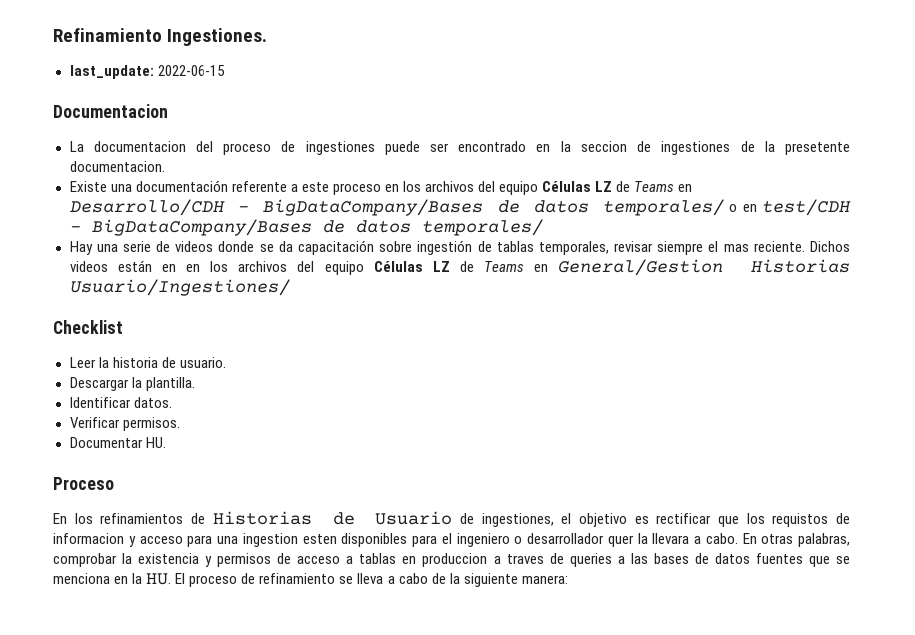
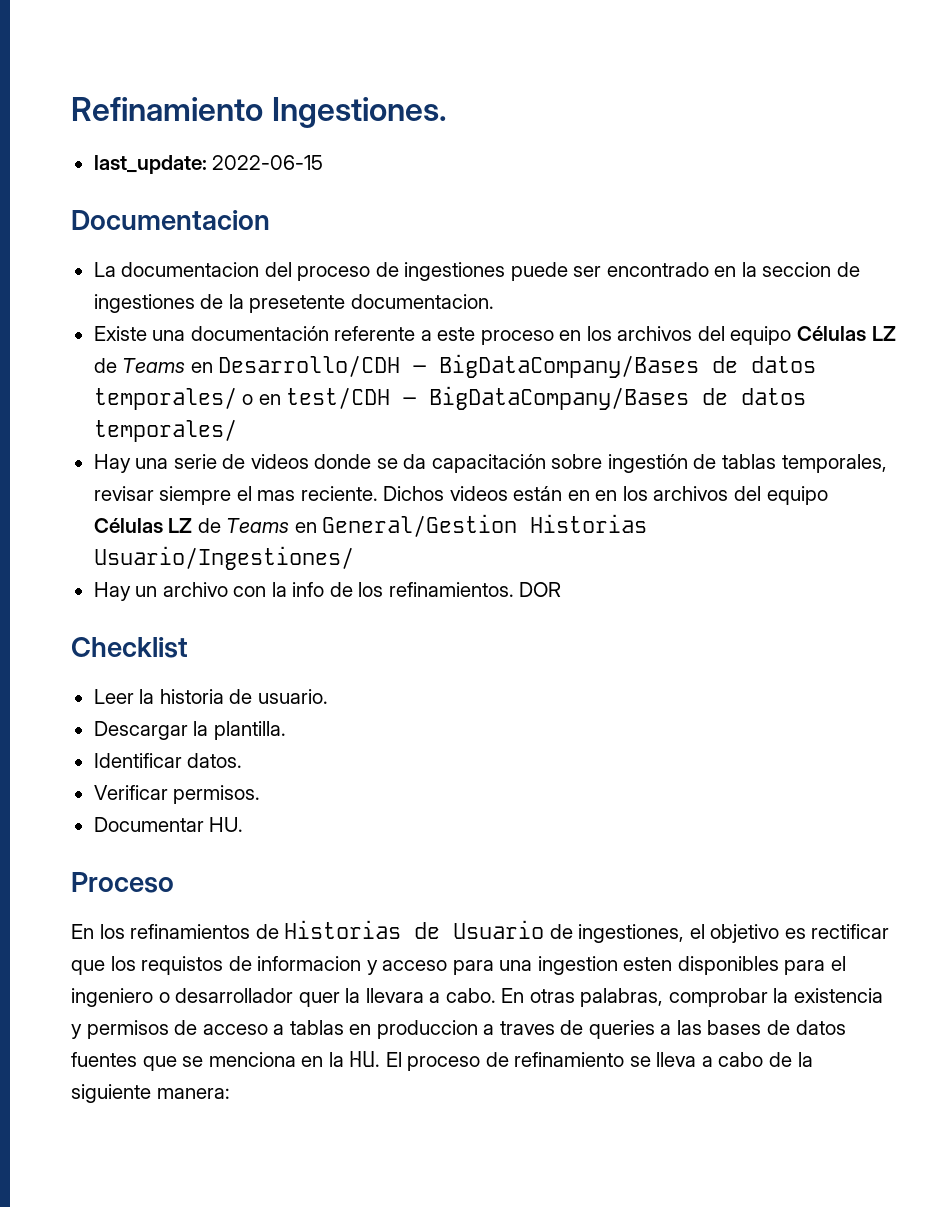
+ Hay un archivo con la info de los refinamientos. DOR

